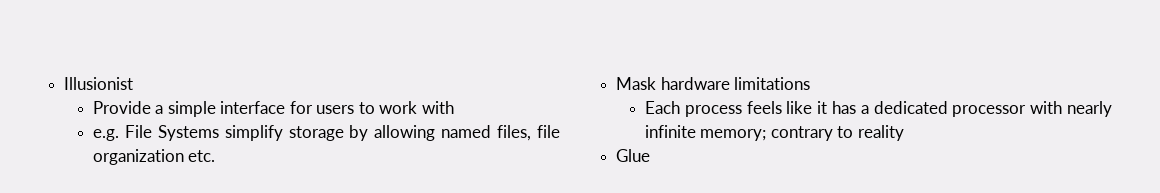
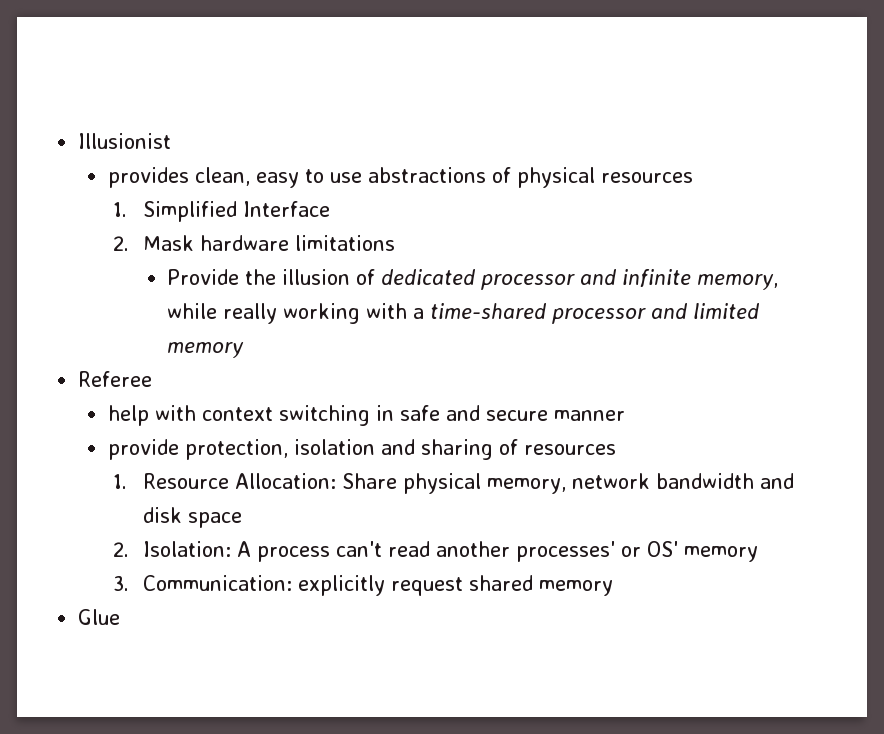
- Provide a simple interface for users to work with
- e.g. File Systems simplify storage by allowing named files, file organization etc.
- Mask hardware limitations
- Each process feels like it has a dedicated processor with nearly infinite memory; contrary to reality
+ provides clean, easy to use abstractions of physical resources
+ 1. Simplified Interface
+ 2. Mask hardware limitations
+ Provide the illusion of dedicated processor and infinite memory, while really working with a time-shared processor and limited memory
+ Referee
+ help with context switching in safe and secure manner
+ provide protection, isolation and sharing of resources
+ 1. Resource Allocation: Share physical memory, network bandwidth and disk space
+ 2. Isolation: A process can't read another processes' or OS' memory
+ 3. Communication: explicitly request shared memory

